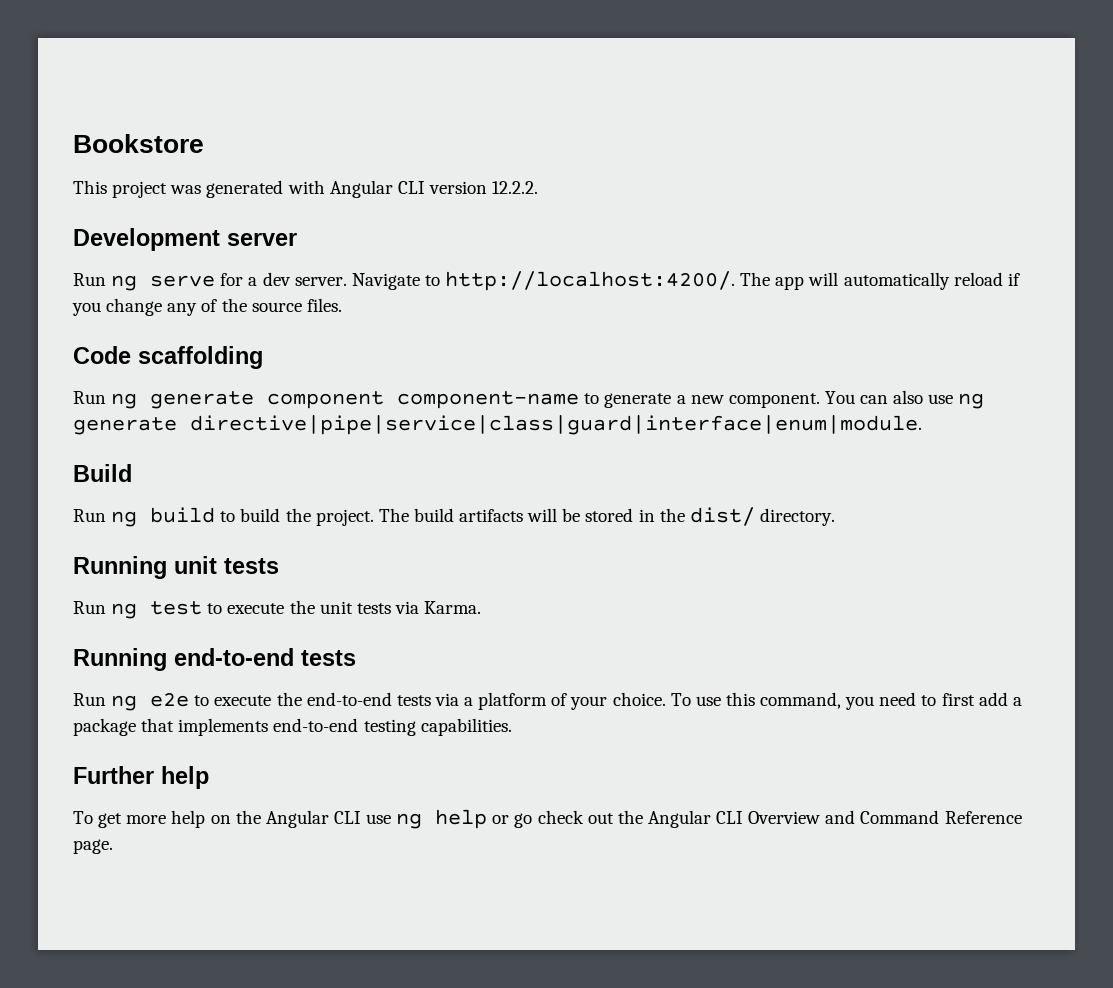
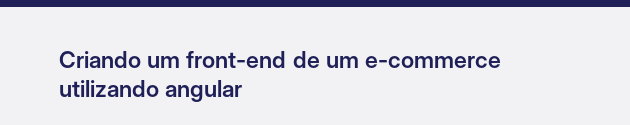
- Bookstore
- This project was generated with Angular CLI version 12.2.2.
- Development server
- Run ng serve for a dev server. Navigate to http://localhost:4200/. The app will automatically reload if you change any of the source files.
- Code scaffolding
- Run ng generate component component-name to generate a new component. You can also use ng generate directive|pipe|service|class|guard|interface|enum|module.
- Build
- Run ng build to build the project. The build artifacts will be stored in the dist/ directory.
- Running unit tests
- Run ng test to execute the unit tests via Karma.
- Running end-to-end tests
- Run ng e2e to execute the end-to-end tests via a platform of your choice. To use this command, you need to first add a package that implements end-to-end testing capabilities.
- Further help
- To get more help on the Angular CLI use ng help or go check out the Angular CLI Overview and Command Reference page.
+ Criando um front-end de um e-commerce utilizando angular

